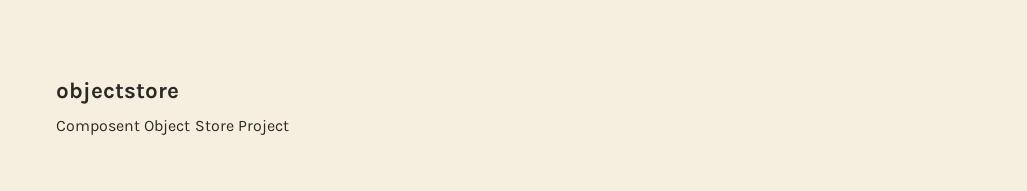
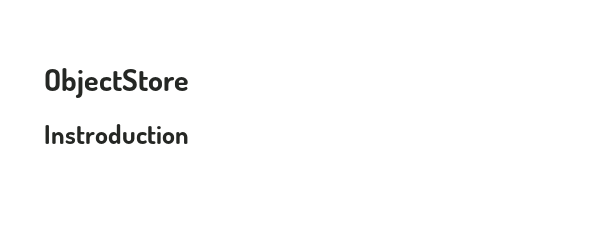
- objectstore
- Composent Object Store Project
+ ObjectStore
+ Instroduction

